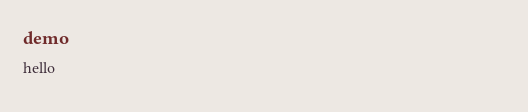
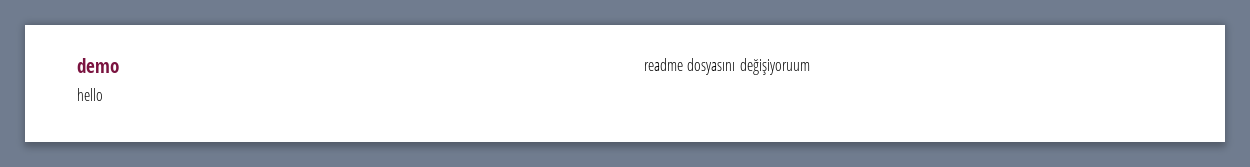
+ readme dosyasını değişiyoruum

